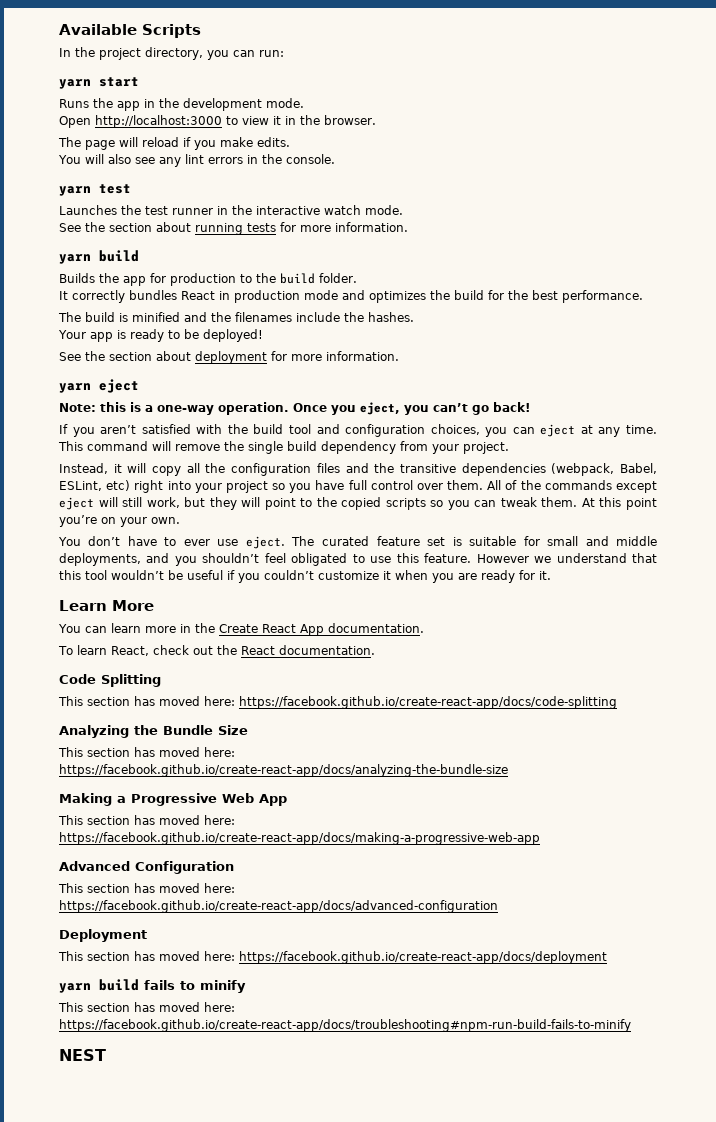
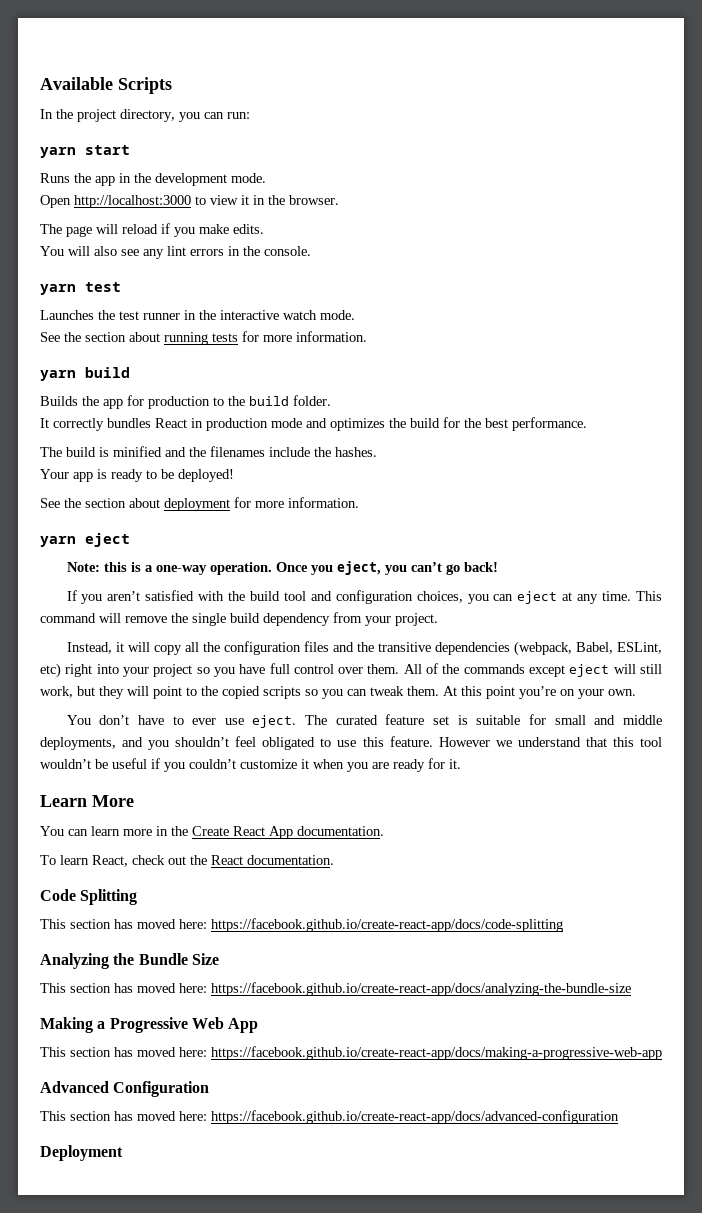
- This section has moved here: https://facebook.github.io/create-react-app/docs/deployment
- yarn build fails to minify
- This section has moved here: https://facebook.github.io/create-react-app/docs/troubleshooting#npm-run-build-fails-to-minify
- NEST

